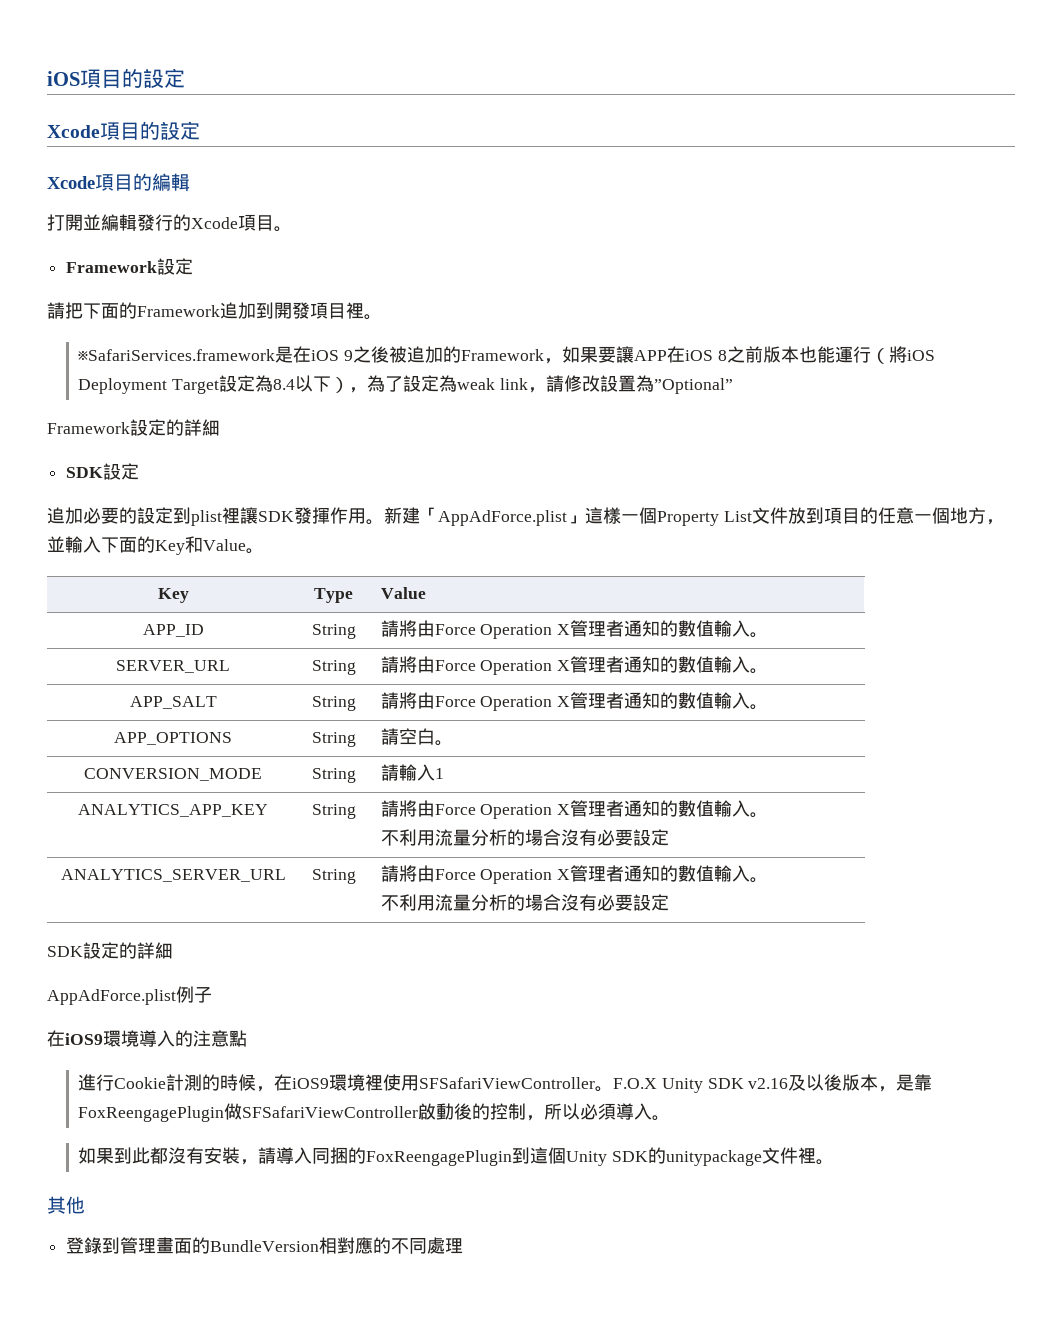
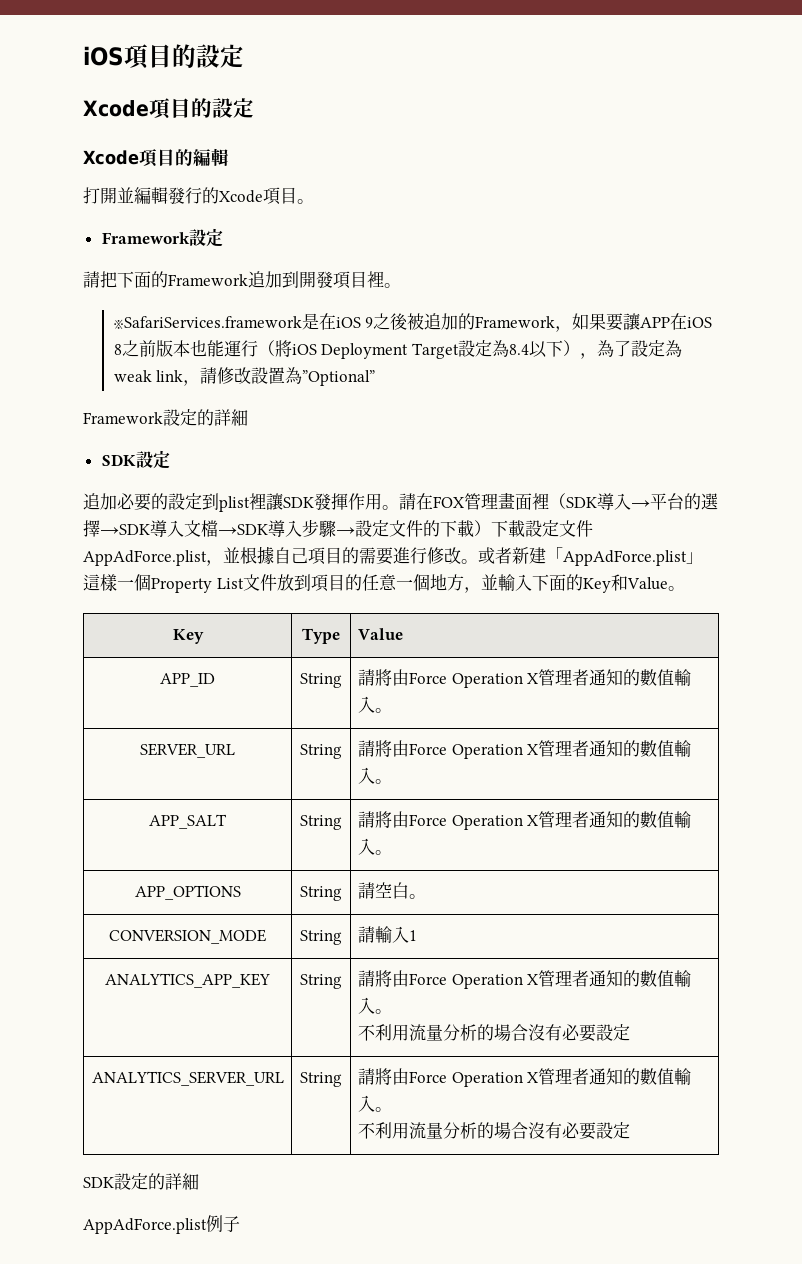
- 新建「AppAdForce.plist」這樣一個Property List文件放到項目的任意一個地方，並輸入下面的Key和Value。
+ 請在FOX管理畫面裡（SDK導入→平台的選擇→SDK導入文檔→SDK導入步驟→設定文件的下載）下載設定文件AppAdForce.plist，並根據自己項目的需要進行修改。或者新建「AppAdForce.plist」這樣一個Property List文件放到項目的任意一個地方，並輸入下面的Key和Value。
- 在iOS9環境導入的注意點
- 進行Cookie計測的時候，在iOS9環境裡使用SFSafariViewController。F.O.X Unity SDK v2.16及以後版本，是靠FoxReengagePlugin做SFSafariViewController啟動後的控制，所以必須導入。
- 如果到此都沒有安裝，請導入同捆的FoxReengagePlugin到這個Unity SDK的unitypackage文件裡。
- 其他
- 登錄到管理畫面的BundleVersion相對應的不同處理

